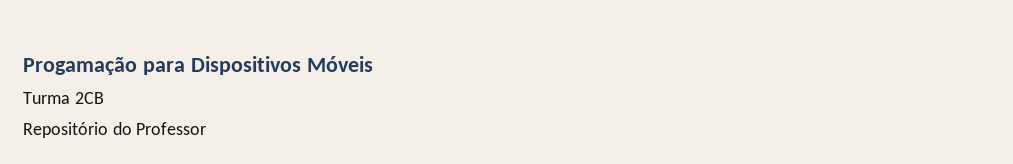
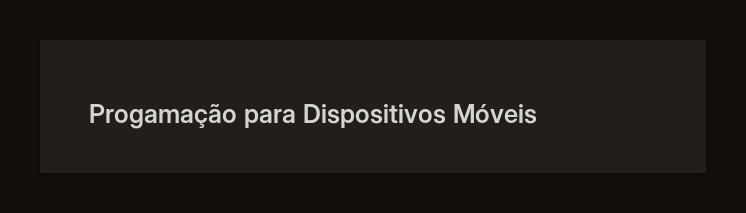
- Turma 2CB
- Repositório do Professor

